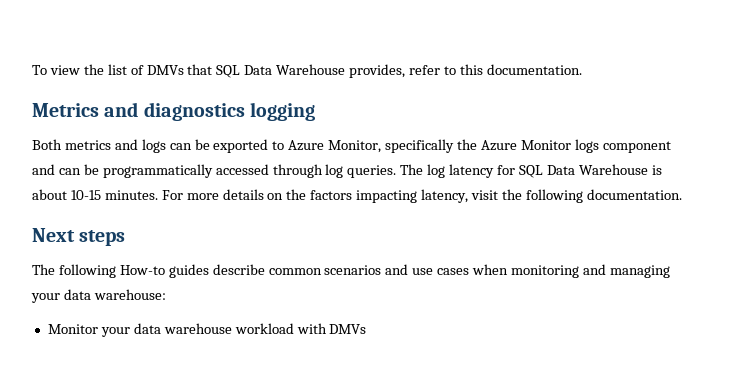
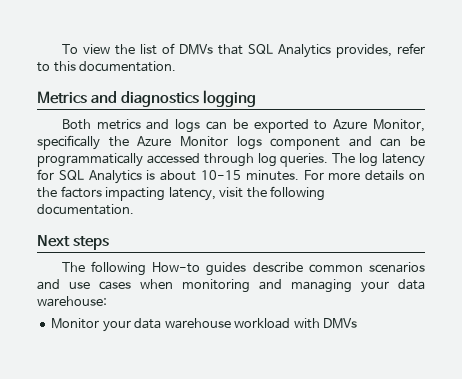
- To view the list of DMVs that SQL Data Warehouse provides, refer to this documentation.
+ To view the list of DMVs that SQL Analytics provides, refer to this documentation.
- The log latency for SQL Data Warehouse is about 10-15 minutes.
+ The log latency for SQL Analytics is about 10-15 minutes.

